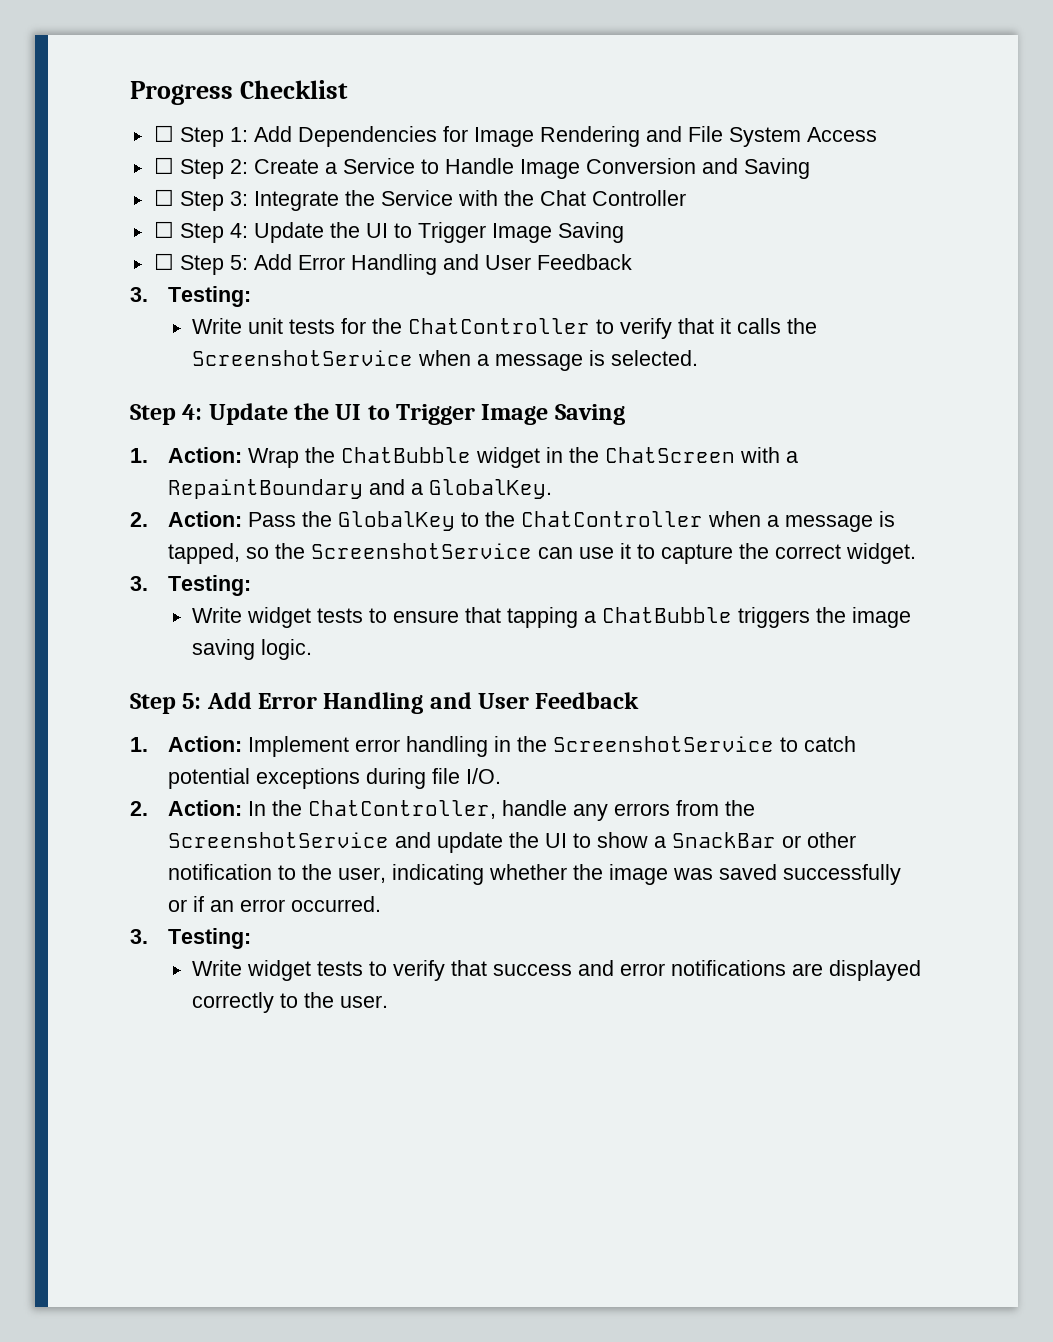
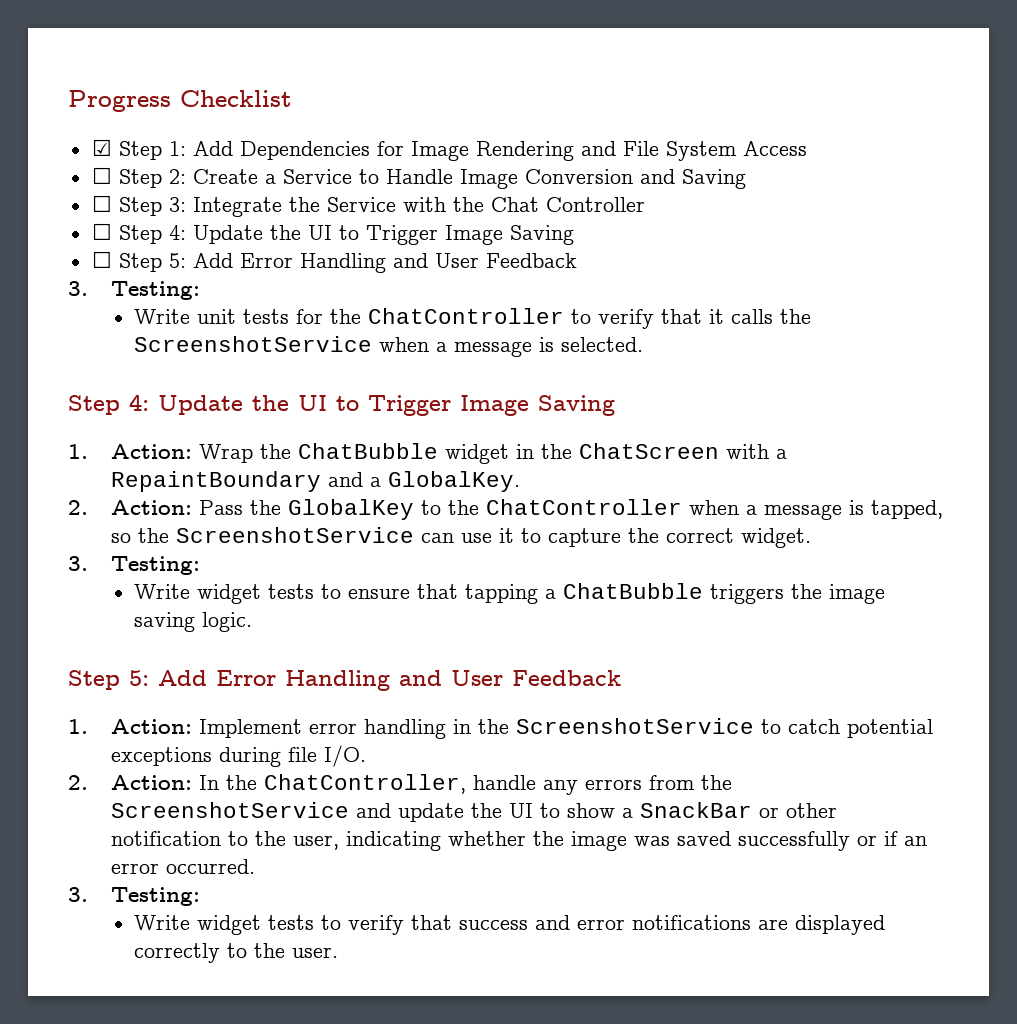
- ☐ Step 1: Add Dependencies for Image Rendering and File System Access
+ ☑ Step 1: Add Dependencies for Image Rendering and File System Access

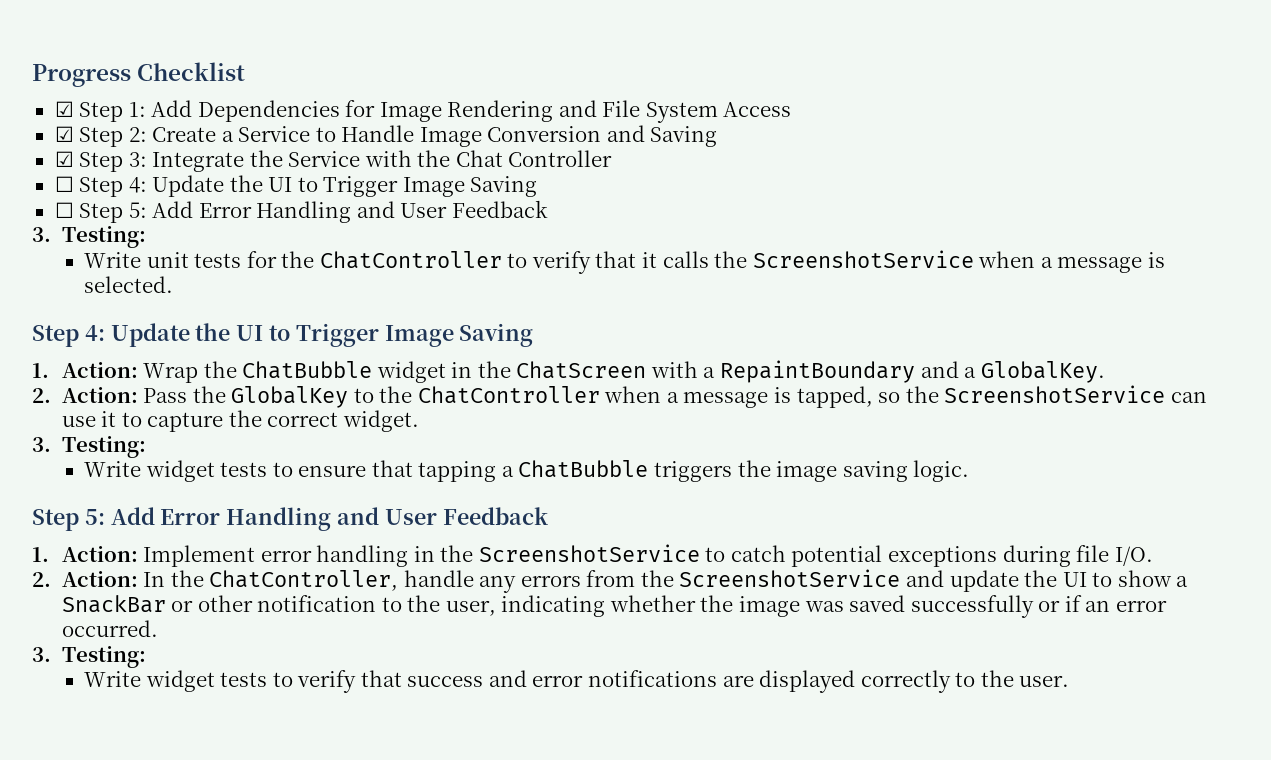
- ☐ Step 2: Create a Service to Handle Image Conversion and Saving
+ ☑ Step 2: Create a Service to Handle Image Conversion and Saving
- ☐ Step 3: Integrate the Service with the Chat Controller
+ ☑ Step 3: Integrate the Service with the Chat Controller

